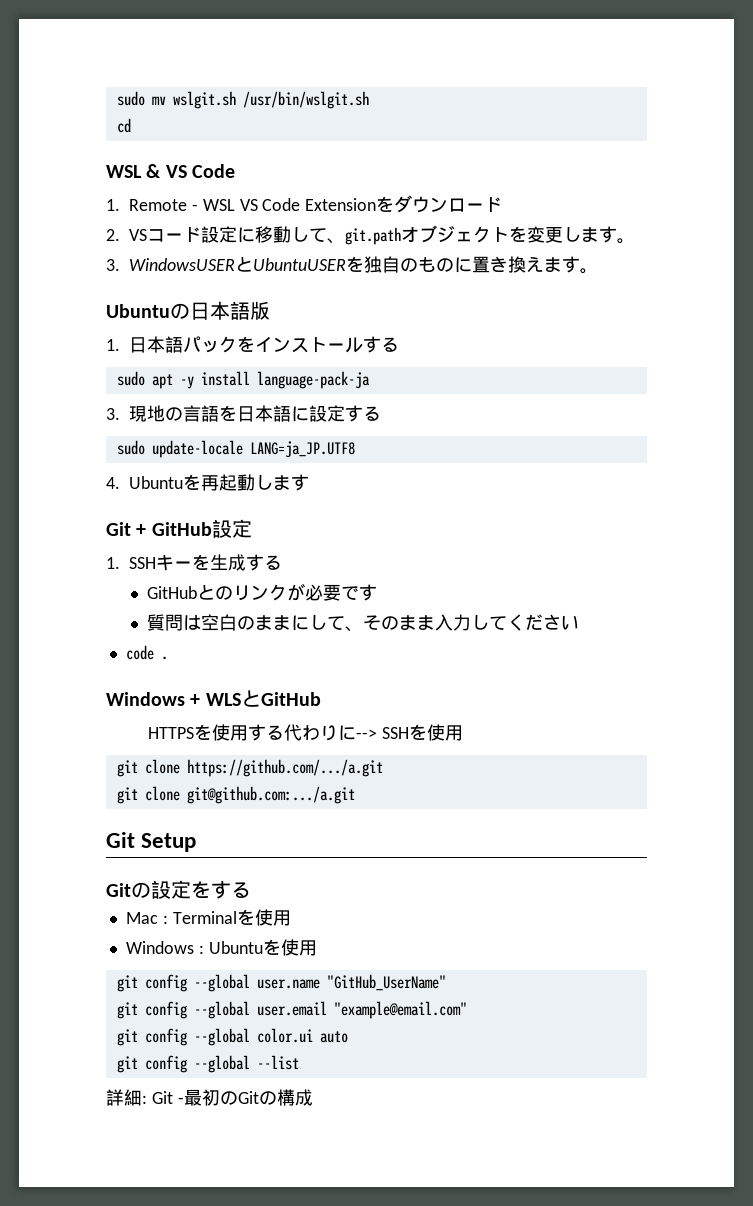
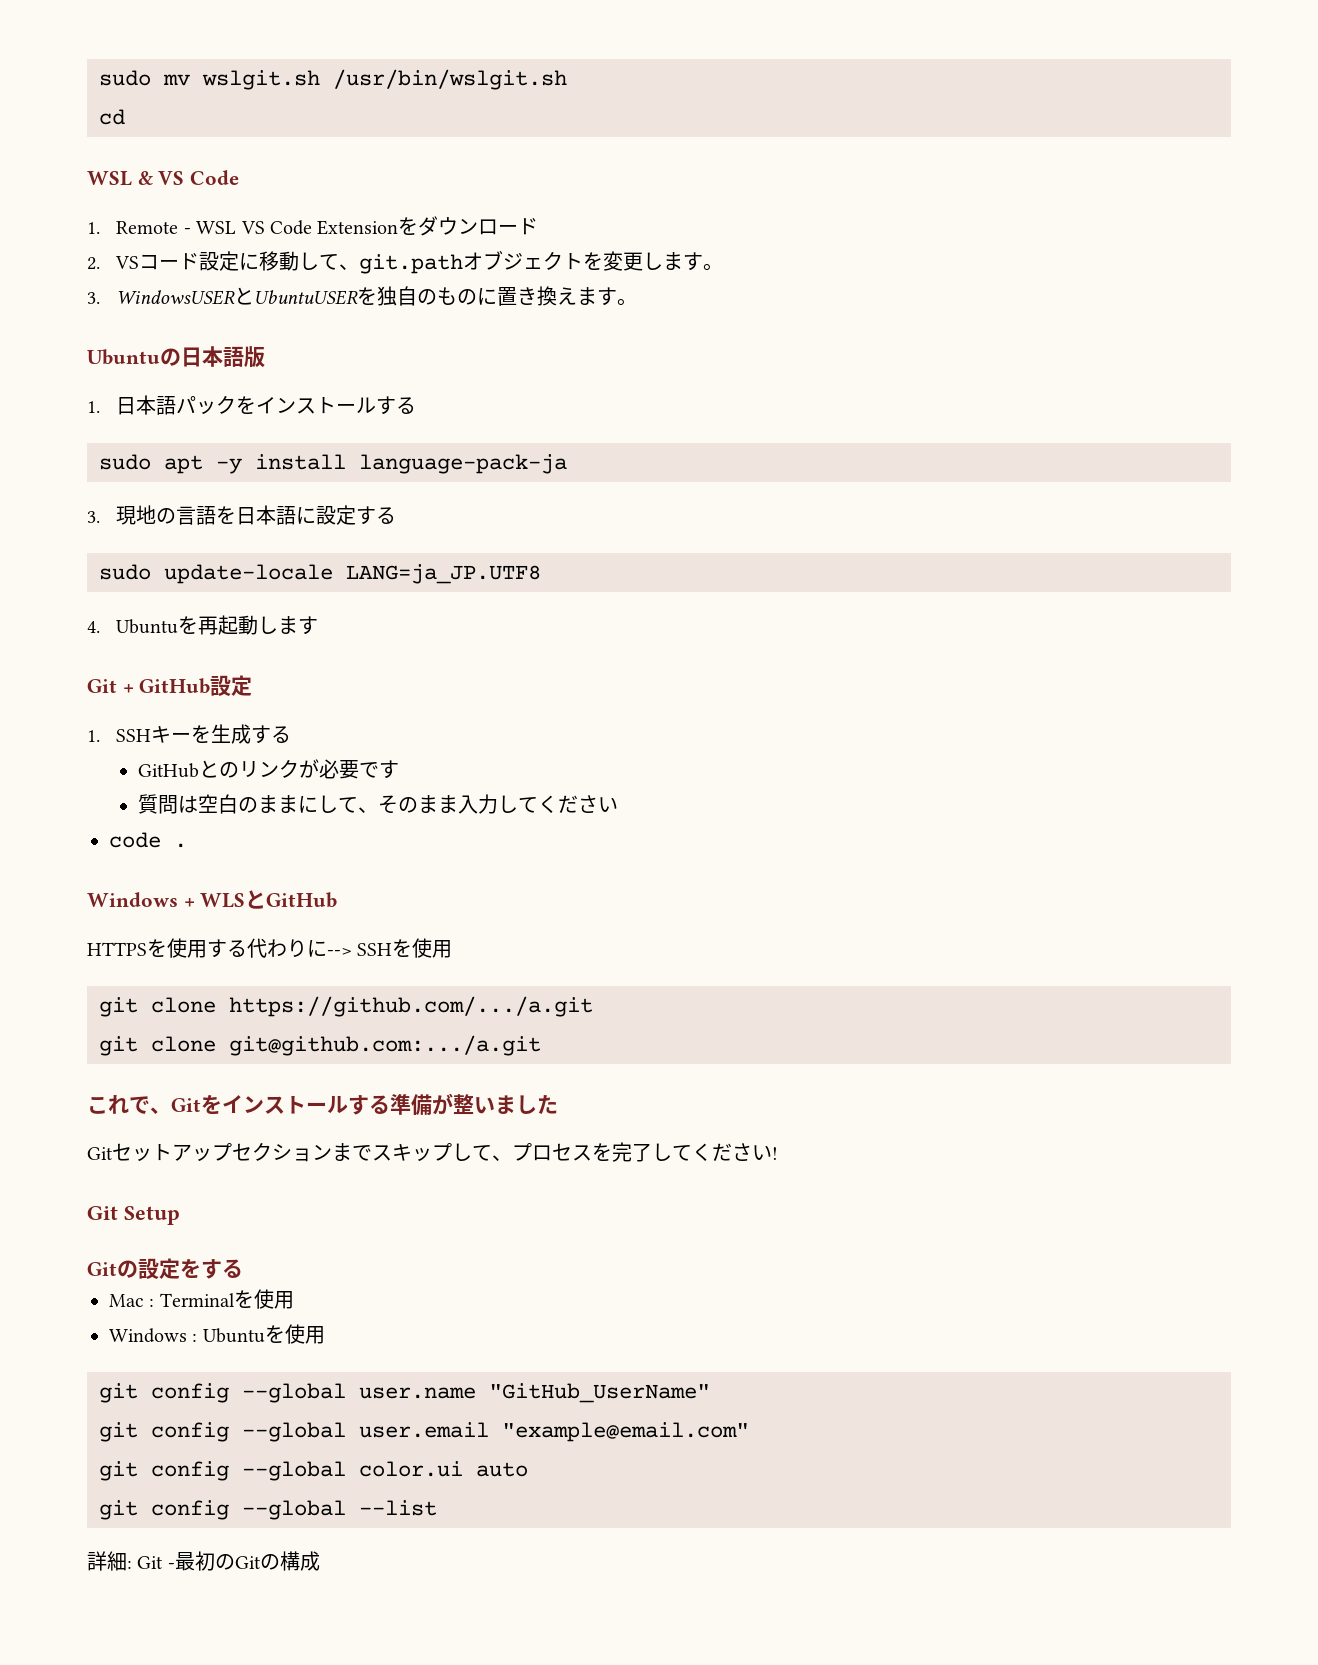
+ これで、Gitをインストールする準備が整いました
+ Gitセットアップセクションまでスキップして、プロセスを完了してください!

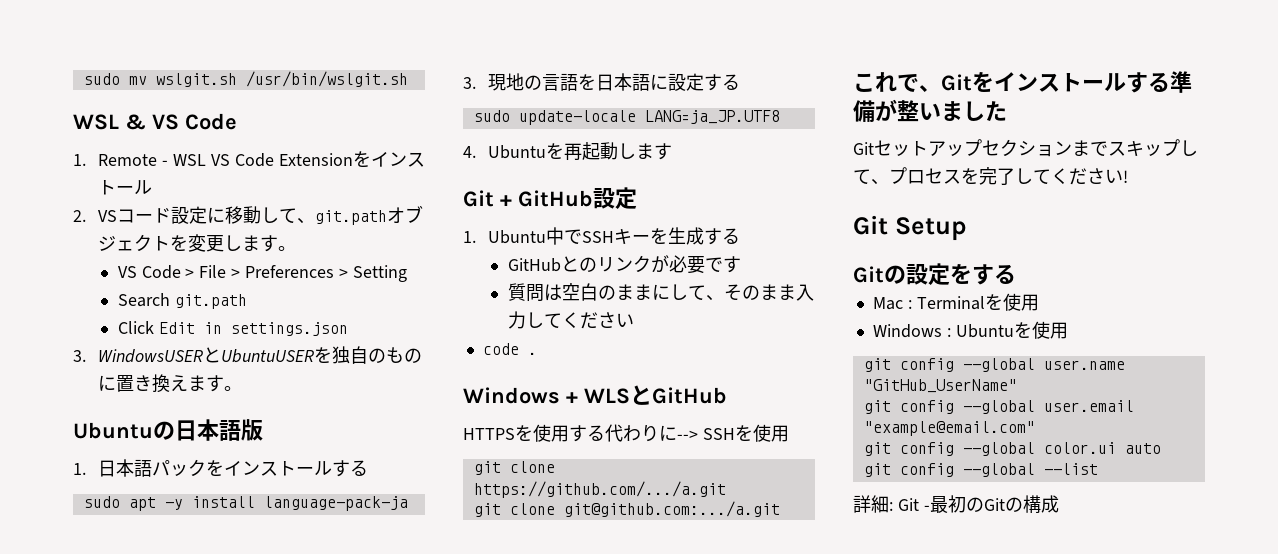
- cd
- 1. Remote - WSL VS Code Extensionをダウンロード
+ 1. Remote - WSL VS Code Extensionをインストール
+ VS Code > File > Preferences > Setting
+ Search git.path
+ Click Edit in settings.json
- 1. SSHキーを生成する
+ 1. Ubuntu中でSSHキーを生成する

